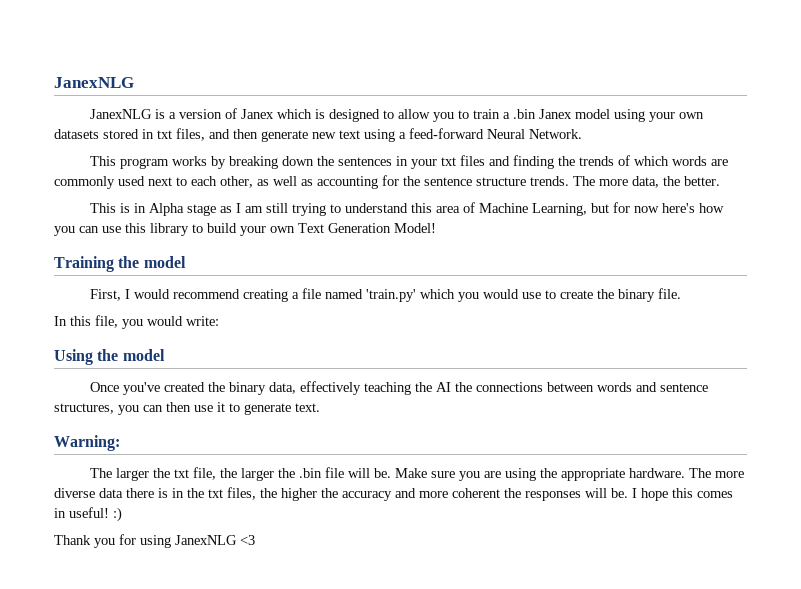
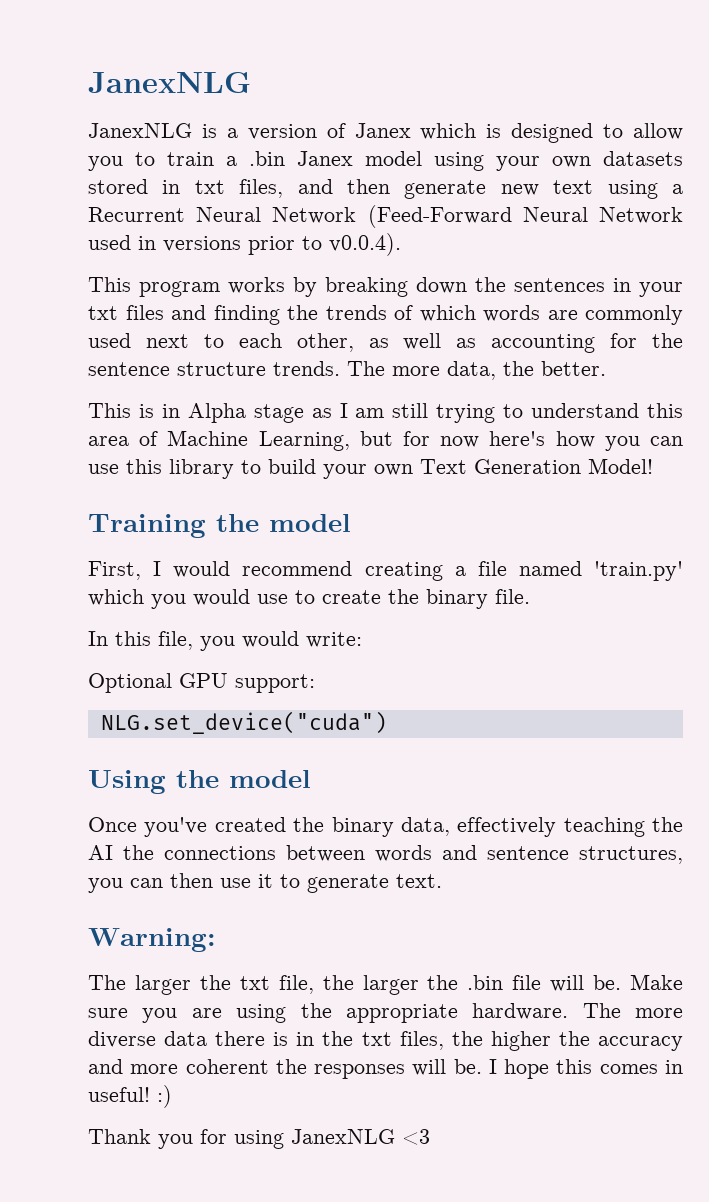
- JanexNLG is a version of Janex which is designed to allow you to train a .bin Janex model using your own datasets stored in txt files, and then generate new text using a feed-forward Neural Network.
+ JanexNLG is a version of Janex which is designed to allow you to train a .bin Janex model using your own datasets stored in txt files, and then generate new text using a Recurrent Neural Network (Feed-Forward Neural Network used in versions prior to v0.0.4).
+ Optional GPU support:
+ NLG.set_device("cuda")

